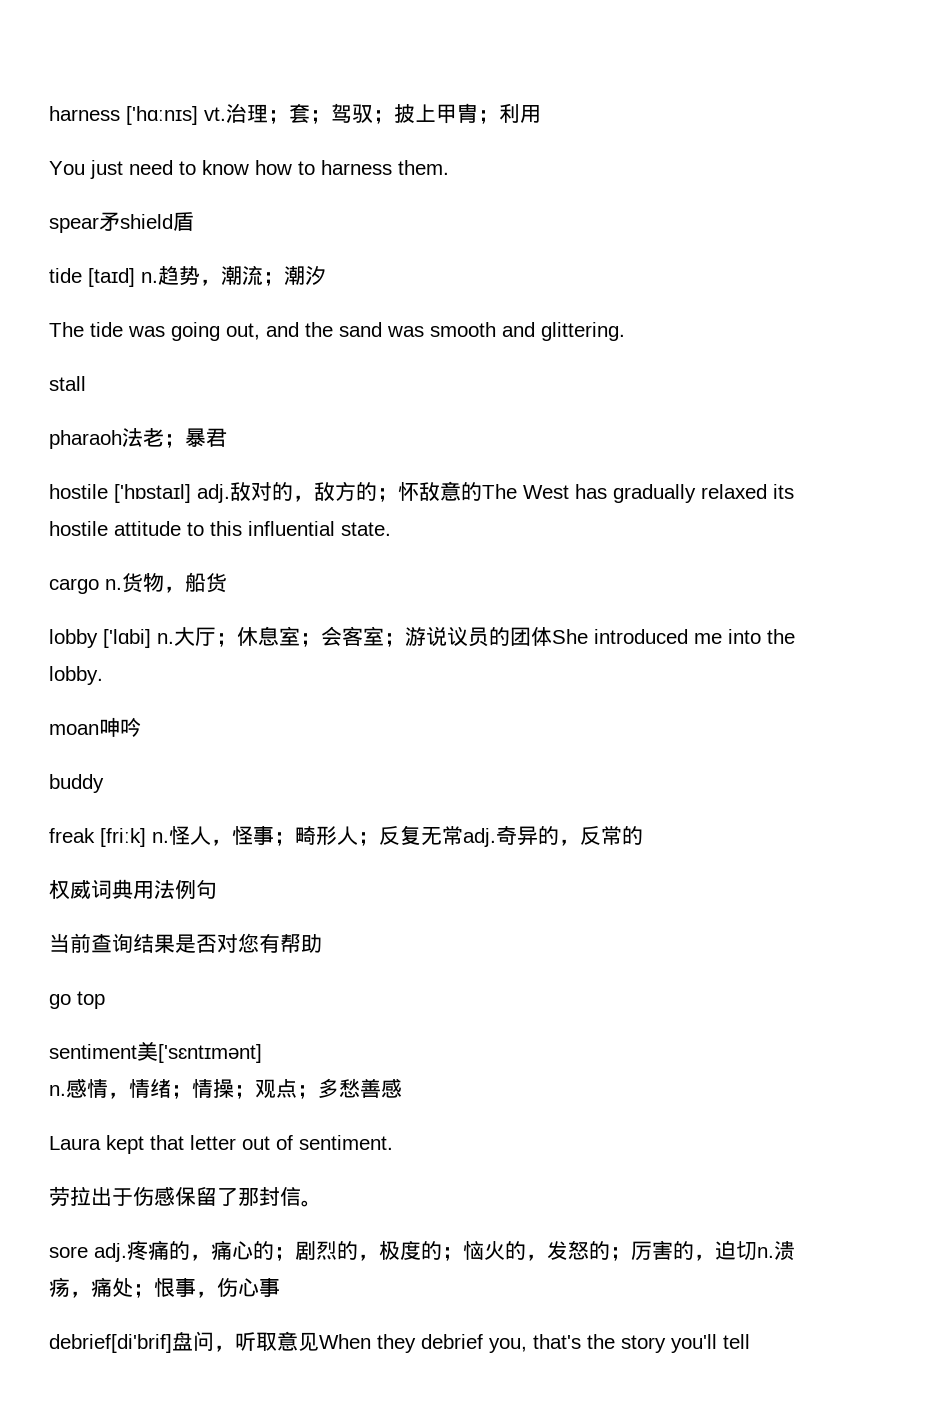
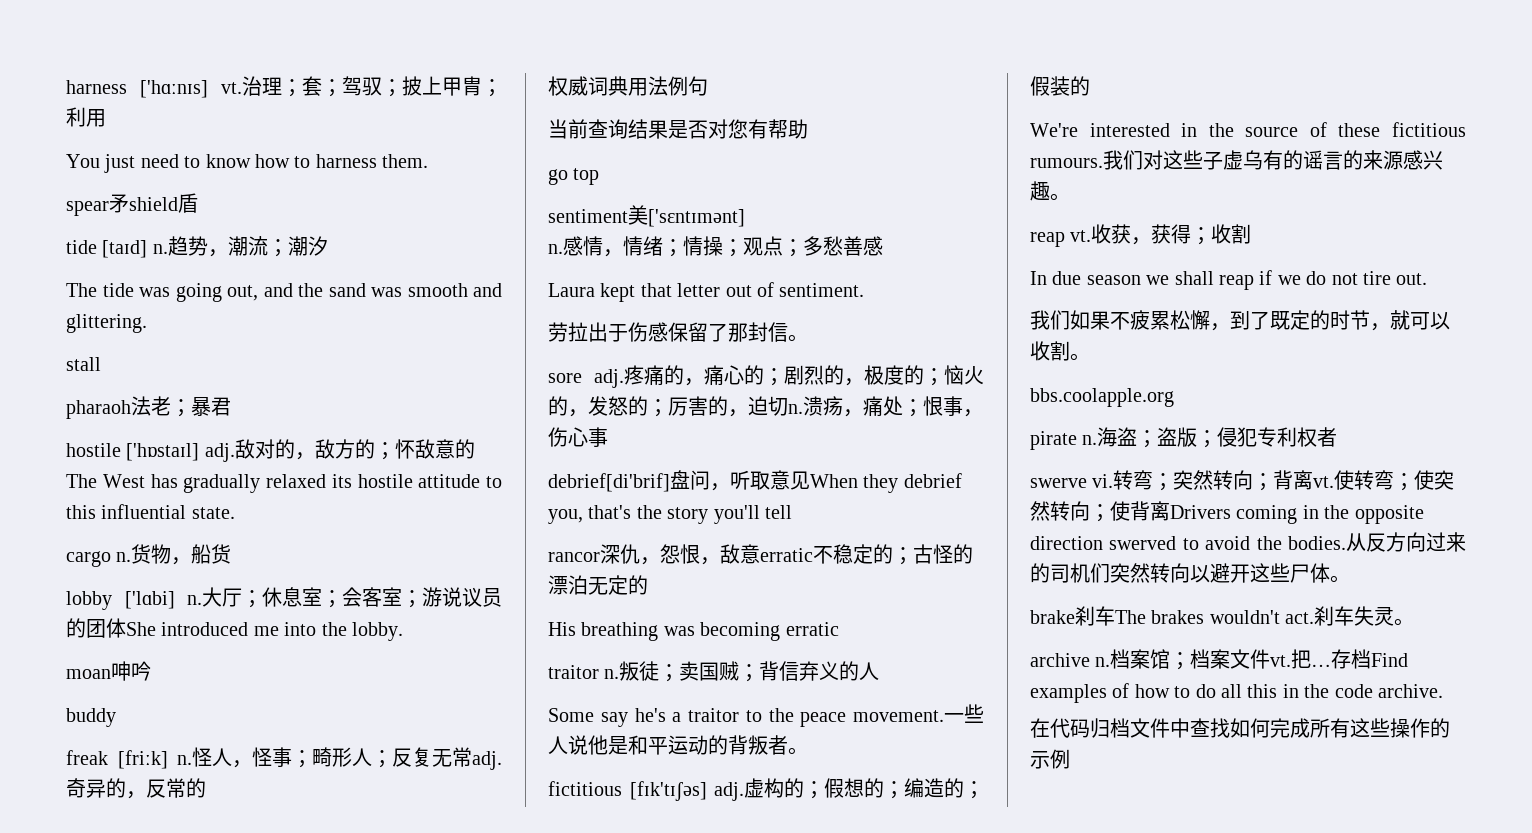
+ rancor深仇，怨恨，敌意erratic不稳定的；古怪的漂泊无定的
+ His breathing was becoming erratic
+ traitor n.叛徒；卖国贼；背信弃义的人
+ Some say he's a traitor to the peace movement.一些人说他是和平运动的背叛者。
+ fictitious [fɪk'tɪʃəs] adj.虚构的；假想的；编造的；假装的
+ We're interested in the source of these fictitious rumours.我们对这些子虚乌有的谣言的来源感兴趣。
+ reap vt.收获，获得；收割
+ In due season we shall reap if we do not tire out.
+ 我们如果不疲累松懈，到了既定的时节，就可以收割。
+ bbs.coolapple.org
+ pirate n.海盗；盗版；侵犯专利权者
+ swerve vi.转弯；突然转向；背离vt.使转弯；使突然转向；使背离Drivers coming in the opposite direction swerved to avoid the bodies.从反方向过来的司机们突然转向以避开这些尸体。
+ brake刹车The brakes wouldn't act.刹车失灵。
+ archive n.档案馆；档案文件vt.把…存档Find examples of how to do all this in the code archive.
+ 在代码归档文件中查找如何完成所有这些操作的示例

